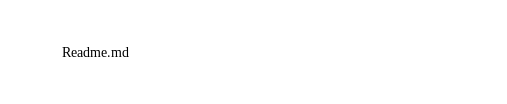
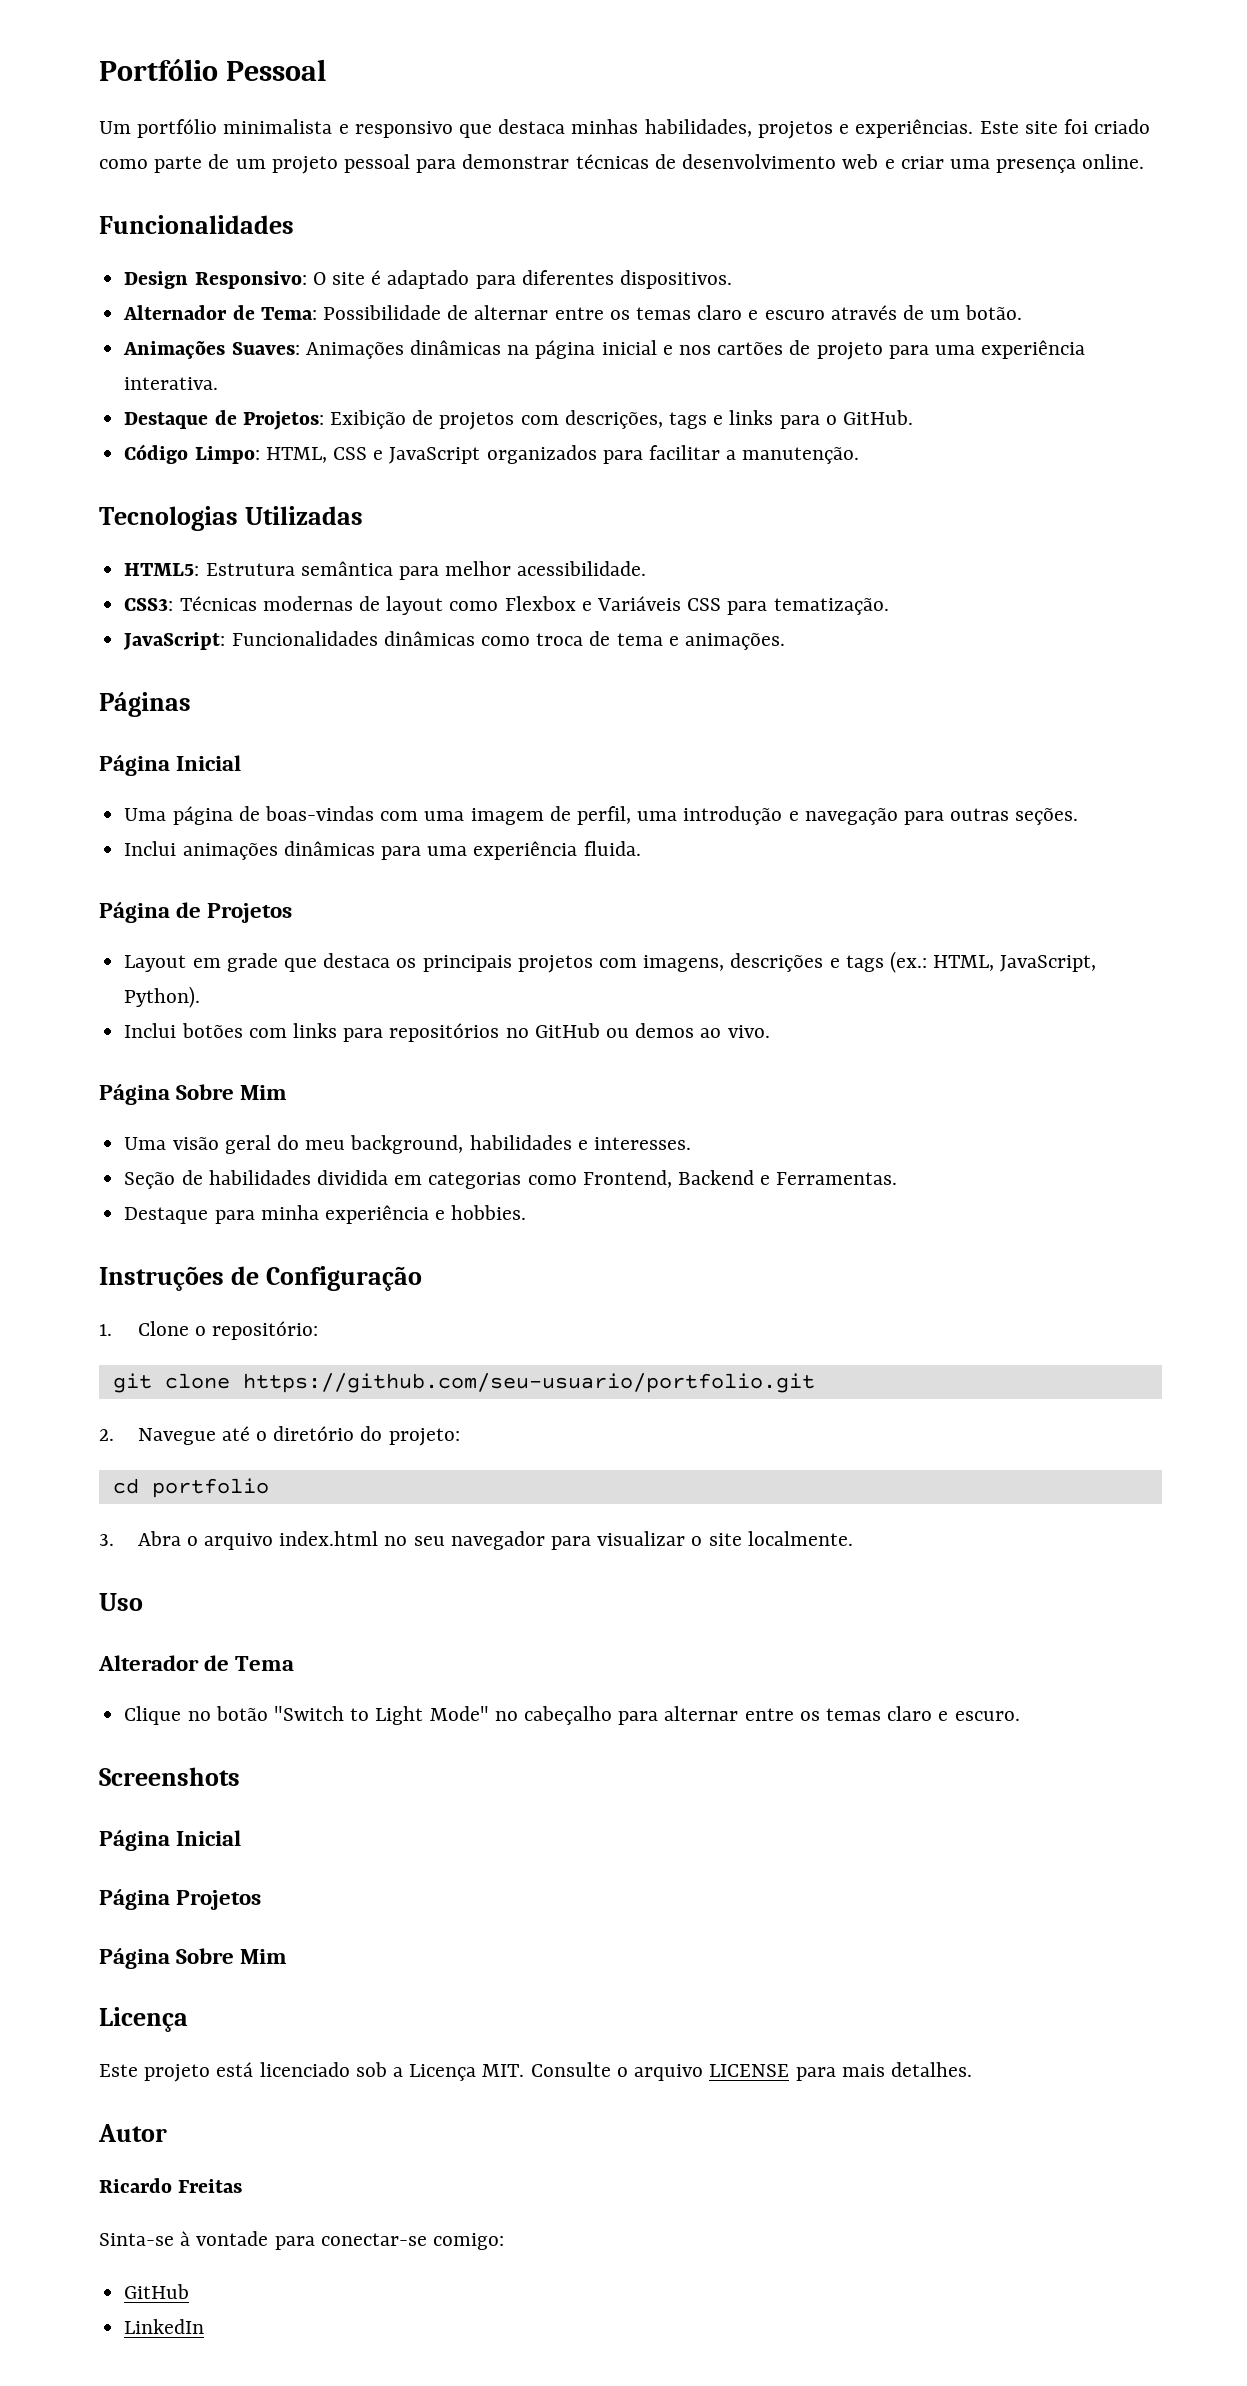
- Readme.md
+ Portfólio Pessoal
+ Um portfólio minimalista e responsivo que destaca minhas habilidades, projetos e experiências. Este site foi criado como parte de um projeto pessoal para demonstrar técnicas de desenvolvimento web e criar uma presença online.
+ Funcionalidades
+ Design Responsivo: O site é adaptado para diferentes dispositivos.
+ Alternador de Tema: Possibilidade de alternar entre os temas claro e escuro através de um botão.
+ Animações Suaves: Animações dinâmicas na página inicial e nos cartões de projeto para uma experiência interativa.
+ Destaque de Projetos: Exibição de projetos com descrições, tags e links para o GitHub.
+ Código Limpo: HTML, CSS e JavaScript organizados para facilitar a manutenção.
+ Tecnologias Utilizadas
+ HTML5: Estrutura semântica para melhor acessibilidade.
+ CSS3: Técnicas modernas de layout como Flexbox e Variáveis CSS para tematização.
+ JavaScript: Funcionalidades dinâmicas como troca de tema e animações.
+ Páginas
+ Página Inicial
+ Uma página de boas-vindas com uma imagem de perfil, uma introdução e navegação para outras seções.
+ Inclui animações dinâmicas para uma experiência fluida.
+ Página de Projetos
+ Layout em grade que destaca os principais projetos com imagens, descrições e tags (ex.: HTML, JavaScript, Python).
+ Inclui botões com links para repositórios no GitHub ou demos ao vivo.
+ Página Sobre Mim
+ Uma visão geral do meu background, habilidades e interesses.
+ Seção de habilidades dividida em categorias como Frontend, Backend e Ferramentas.
+ Destaque para minha experiência e hobbies.
+ Instruções de Configuração
+ 1. Clone o repositório:
+ git clone https://github.com/seu-usuario/portfolio.git
+ 2. Navegue até o diretório do projeto:
+ cd portfolio
+ 3. Abra o arquivo index.html no seu navegador para visualizar o site localmente.
+ Uso
+ Alterador de Tema
+ Clique no botão "Switch to Light Mode" no cabeçalho para alternar entre os temas claro e escuro.
+ Screenshots
+ Página Inicial
+ Página Projetos
+ Página Sobre Mim
+ Licença
+ Este projeto está licenciado sob a Licença MIT. Consulte o arquivo LICENSE para mais detalhes.
+ Autor
+ Ricardo Freitas
+ Sinta-se à vontade para conectar-se comigo:
+ GitHub
+ LinkedIn

